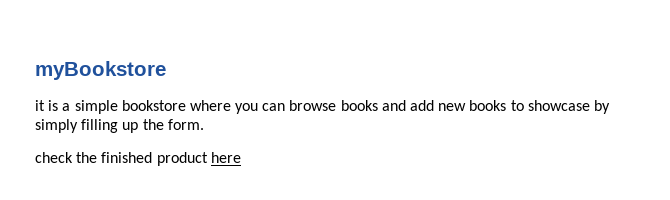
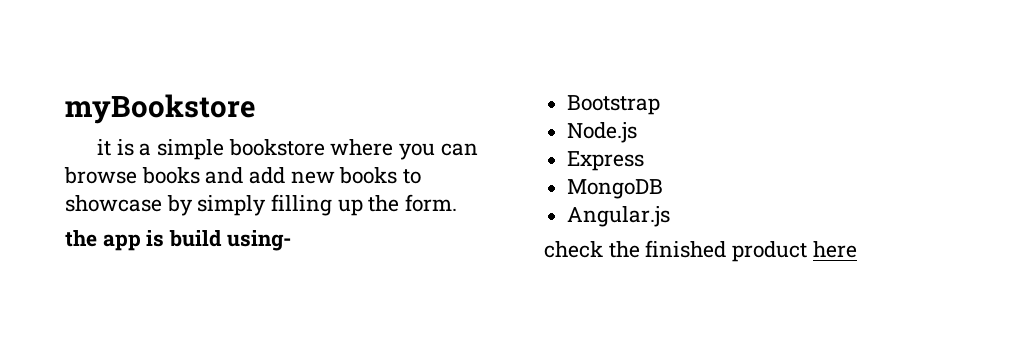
+ the app is build using-
+ Bootstrap
+ Node.js
+ Express
+ MongoDB
+ Angular.js

